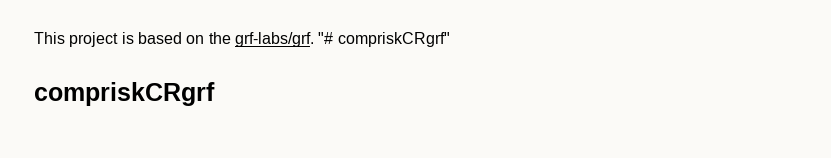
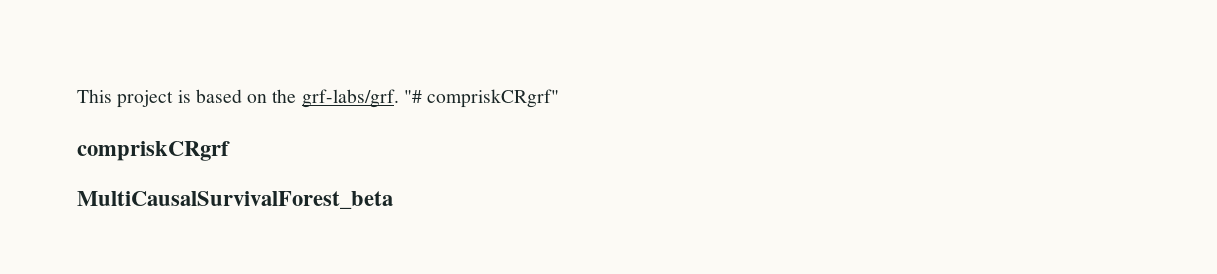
+ MultiCausalSurvivalForest_beta

